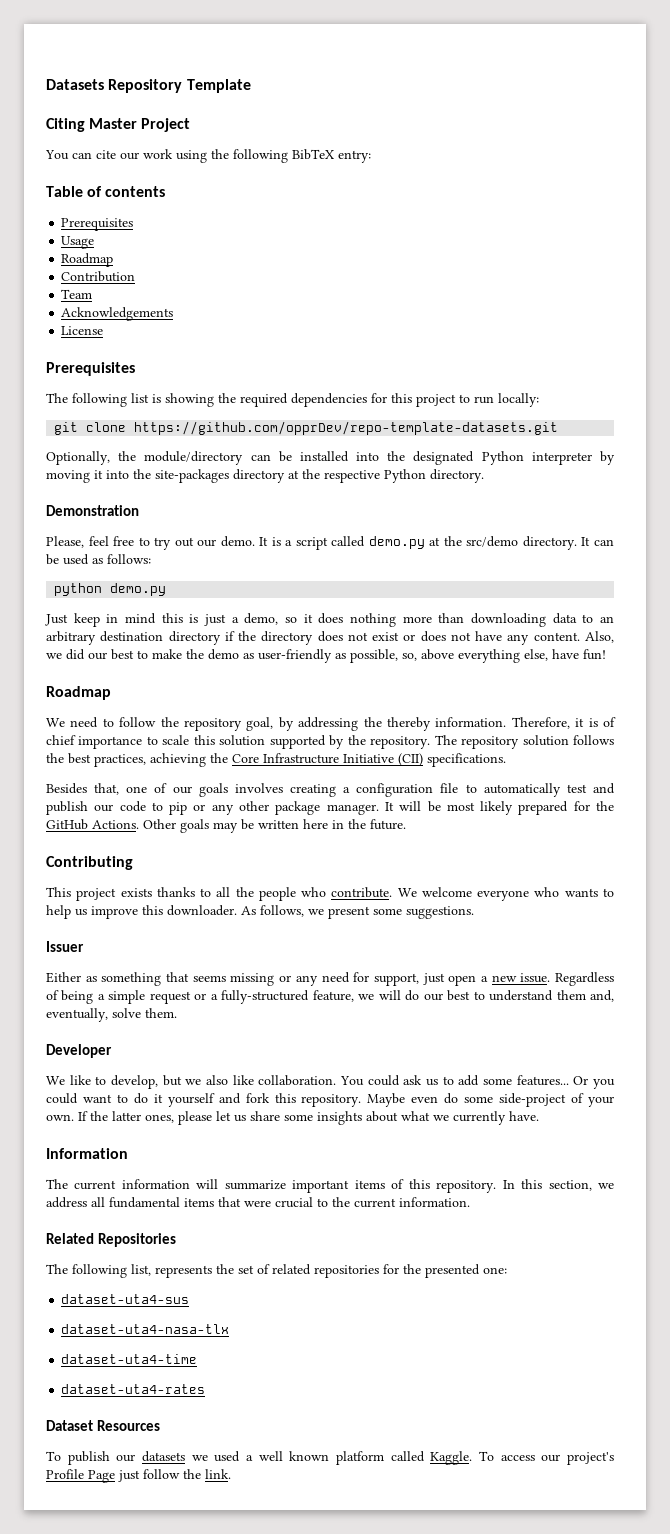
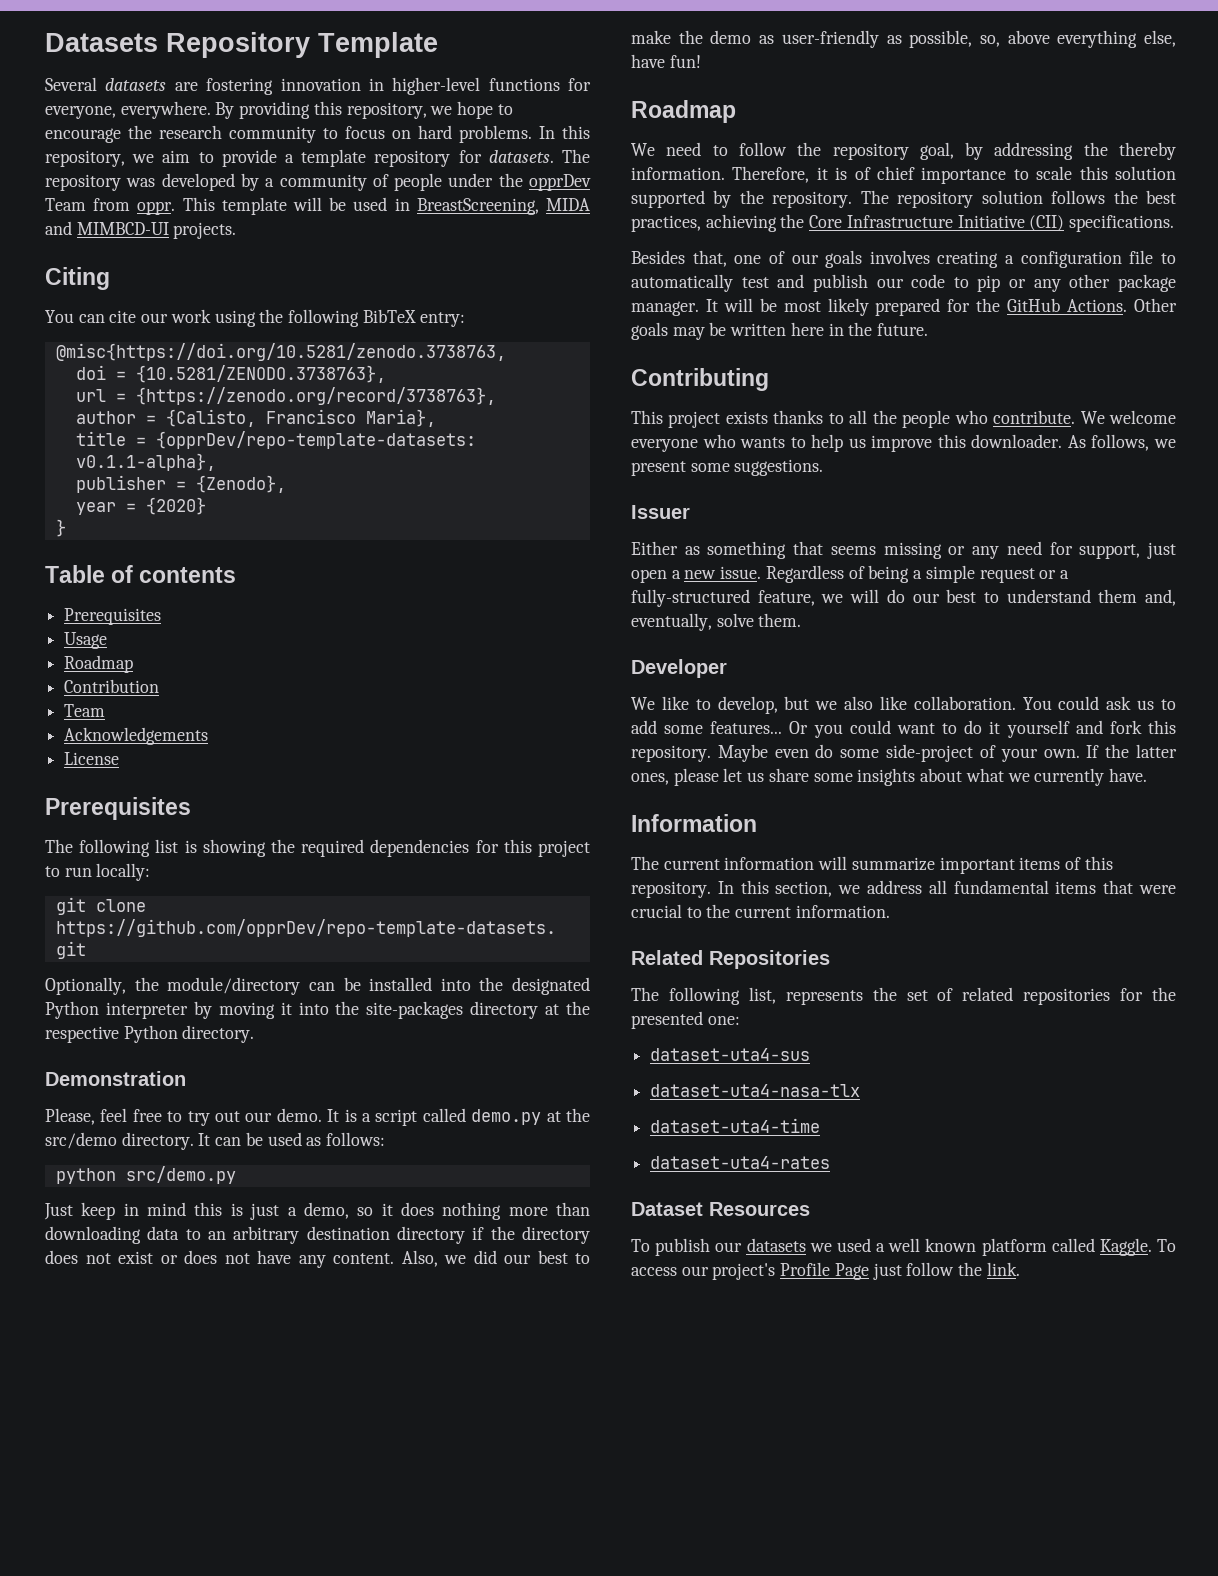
+ Several datasets are fostering innovation in higher-level functions for everyone, everywhere. By providing this repository, we hope to encourage the research community to focus on hard problems. In this repository, we aim to provide a template repository for datasets. The repository was developed by a community of people under the opprDev Team from oppr. This template will be used in BreastScreening, MIDA and MIMBCD-UI projects.
- Citing Master Project
+ Citing
+ @misc{https://doi.org/10.5281/zenodo.3738763,
+ doi = {10.5281/ZENODO.3738763},
+ url = {https://zenodo.org/record/3738763},
+ author = {Calisto, Francisco Maria},
+ title = {opprDev/repo-template-datasets: v0.1.1-alpha},
+ publisher = {Zenodo},
+ year = {2020}
+ }
- python demo.py
+ python src/demo.py

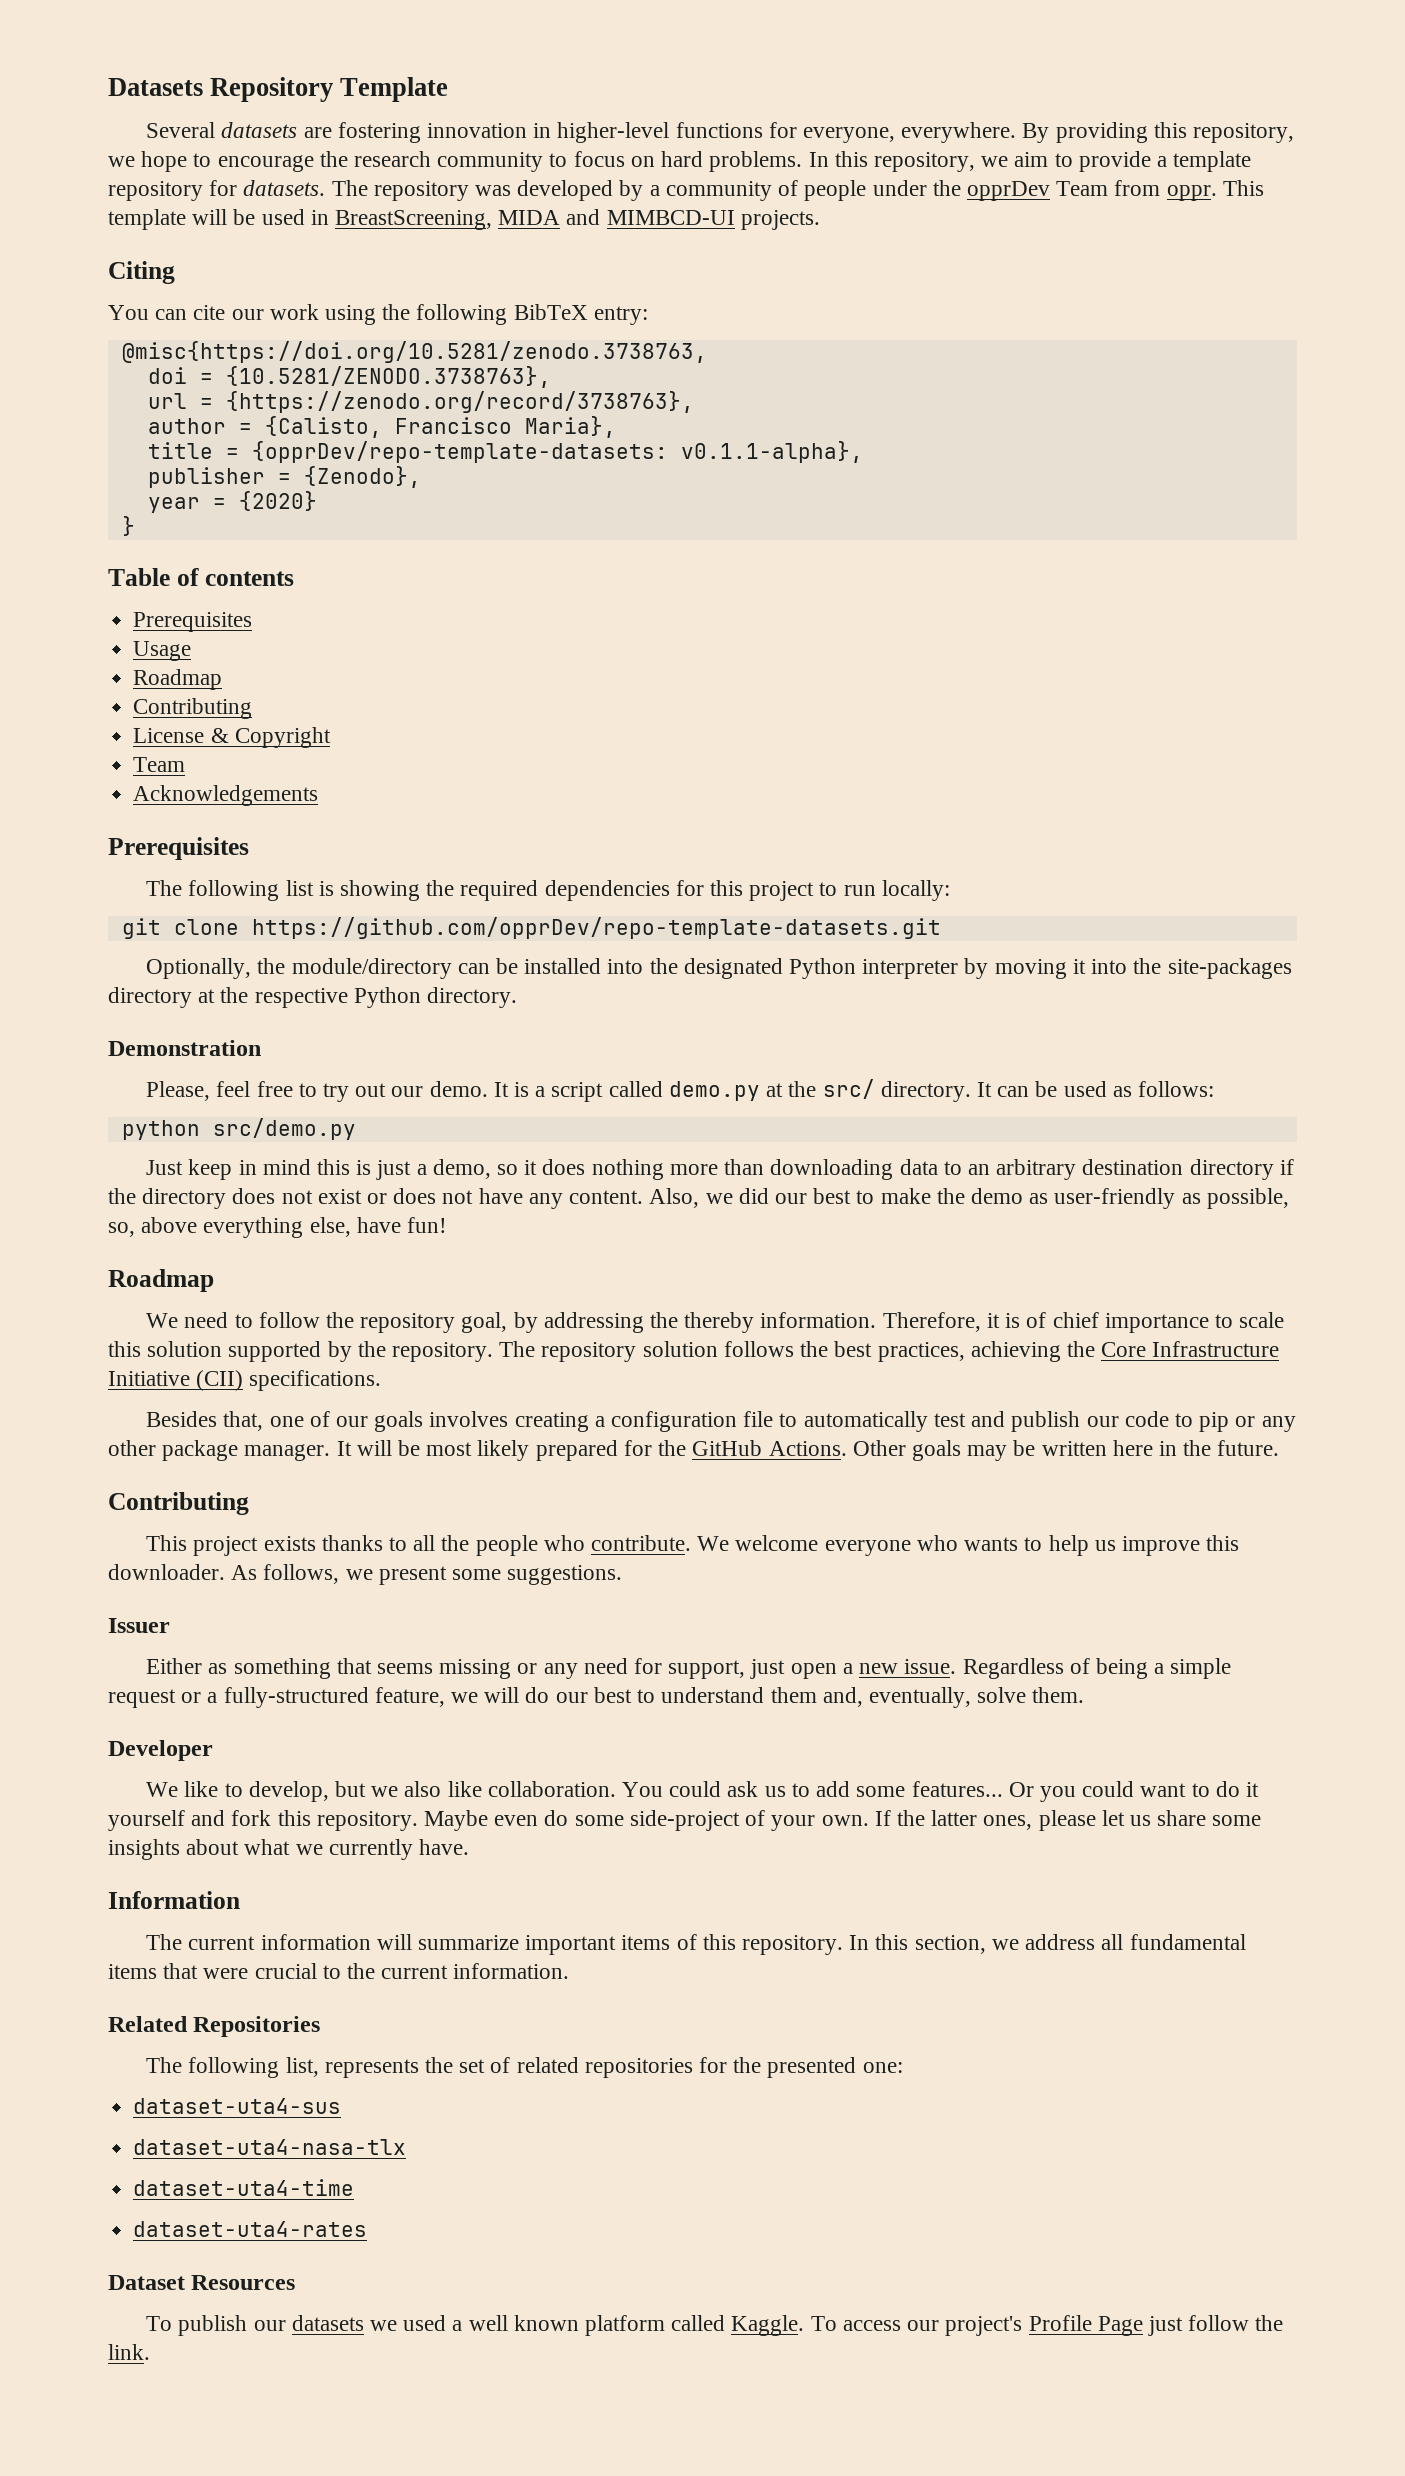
  Usage
  Roadmap
- Contribution
+ Contributing
+ License & Copyright
- License
- It is a script called demo.py at the src/demo directory.
+ It is a script called demo.py at the src/ directory.

